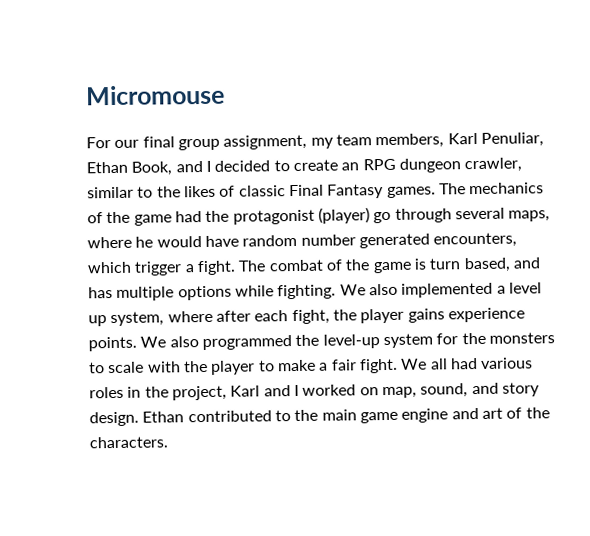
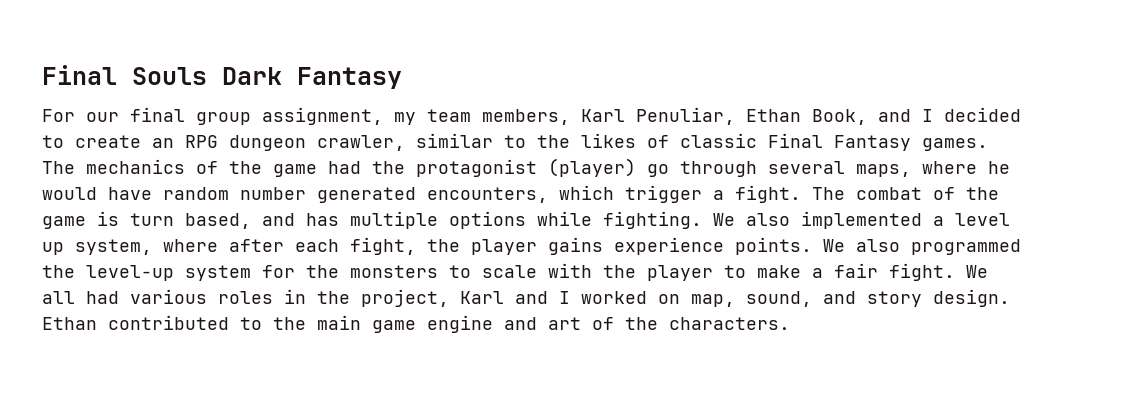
- Micromouse
+ Final Souls Dark Fantasy

